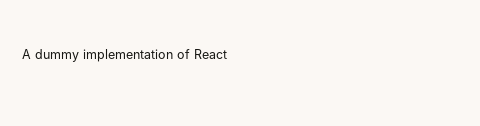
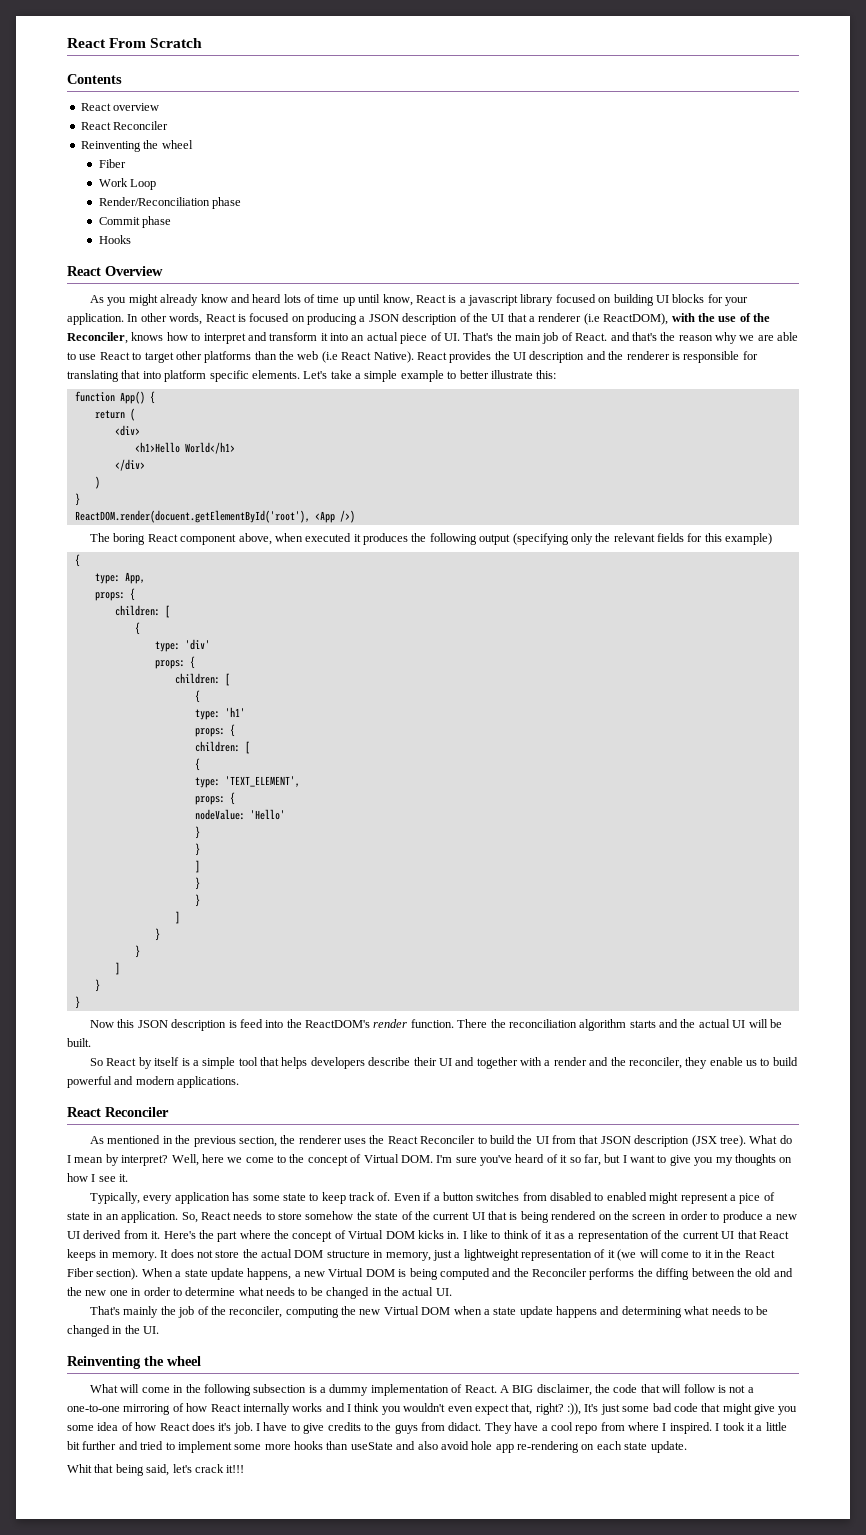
- A dummy implementation of React
+ React From Scratch
+ Contents
+ React overview
+ React Reconciler
+ Reinventing the wheel
+ Fiber
+ Work Loop
+ Render/Reconciliation phase
+ Commit phase
+ Hooks
+ React Overview
+ As you might already know and heard lots of time up until know, React is a javascript library focused on building UI blocks for your application. In other words, React is focused on producing a JSON description of the UI that a renderer (i.e ReactDOM), with the use of the Reconciler, knows how to interpret and transform it into an actual piece of UI. That's the main job of React. and that's the reason why we are able to use React to target other platforms than the web (i.e React Native). React provides the UI description and the renderer is responsible for translating that into platform specific elements. Let's take a simple example to better illustrate this:
+ function App() {
+ return (
+ <div>
+ <h1>Hello World</h1>
+ </div>
+ )
+ }
+ ReactDOM.render(docuent.getElementById('root'), <App />)
+ The boring React component above, when executed it produces the following output (specifying only the relevant fields for this example)
+ {
+ type: App,
+ props: {
+ children: [
+ {
+ type: 'div'
+ props: {
+ children: [
+ {
+ type: 'h1'
+ props: {
+ children: [
+ {
+ type: 'TEXT_ELEMENT',
+ props: {
+ nodeValue: 'Hello'
+ }
+ }
+ ]
+ }
+ }
+ ]
+ }
+ }
+ ]
+ }
+ }
+ Now this JSON description is feed into the ReactDOM's render function. There the reconciliation algorithm starts and the actual UI will be built.
+ So React by itself is a simple tool that helps developers describe their UI and together with a render and the reconciler, they enable us to build powerful and modern applications.
+ React Reconciler
+ As mentioned in the previous section, the renderer uses the React Reconciler to build the UI from that JSON description (JSX tree). What do I mean by interpret? Well, here we come to the concept of Virtual DOM. I'm sure you've heard of it so far, but I want to give you my thoughts on how I see it.
+ Typically, every application has some state to keep track of. Even if a button switches from disabled to enabled might represent a pice of state in an application. So, React needs to store somehow the state of the current UI that is being rendered on the screen in order to produce a new UI derived from it. Here's the part where the concept of Virtual DOM kicks in. I like to think of it as a representation of the current UI that React keeps in memory. It does not store the actual DOM structure in memory, just a lightweight representation of it (we will come to it in the React Fiber section). When a state update happens, a new Virtual DOM is being computed and the Reconciler performs the diffing between the old and the new one in order to determine what needs to be changed in the actual UI.
+ That's mainly the job of the reconciler, computing the new Virtual DOM when a state update happens and determining what needs to be changed in the UI.
+ Reinventing the wheel
+ What will come in the following subsection is a dummy implementation of React. A BIG disclaimer, the code that will follow is not a one-to-one mirroring of how React internally works and I think you wouldn't even expect that, right? :)), It's just some bad code that might give you some idea of how React does it's job. I have to give credits to the guys from didact. They have a cool repo from where I inspired. I took it a little bit further and tried to implement some more hooks than useState and also avoid hole app re-rendering on each state update.
+ Whit that being said, let's crack it!!!

